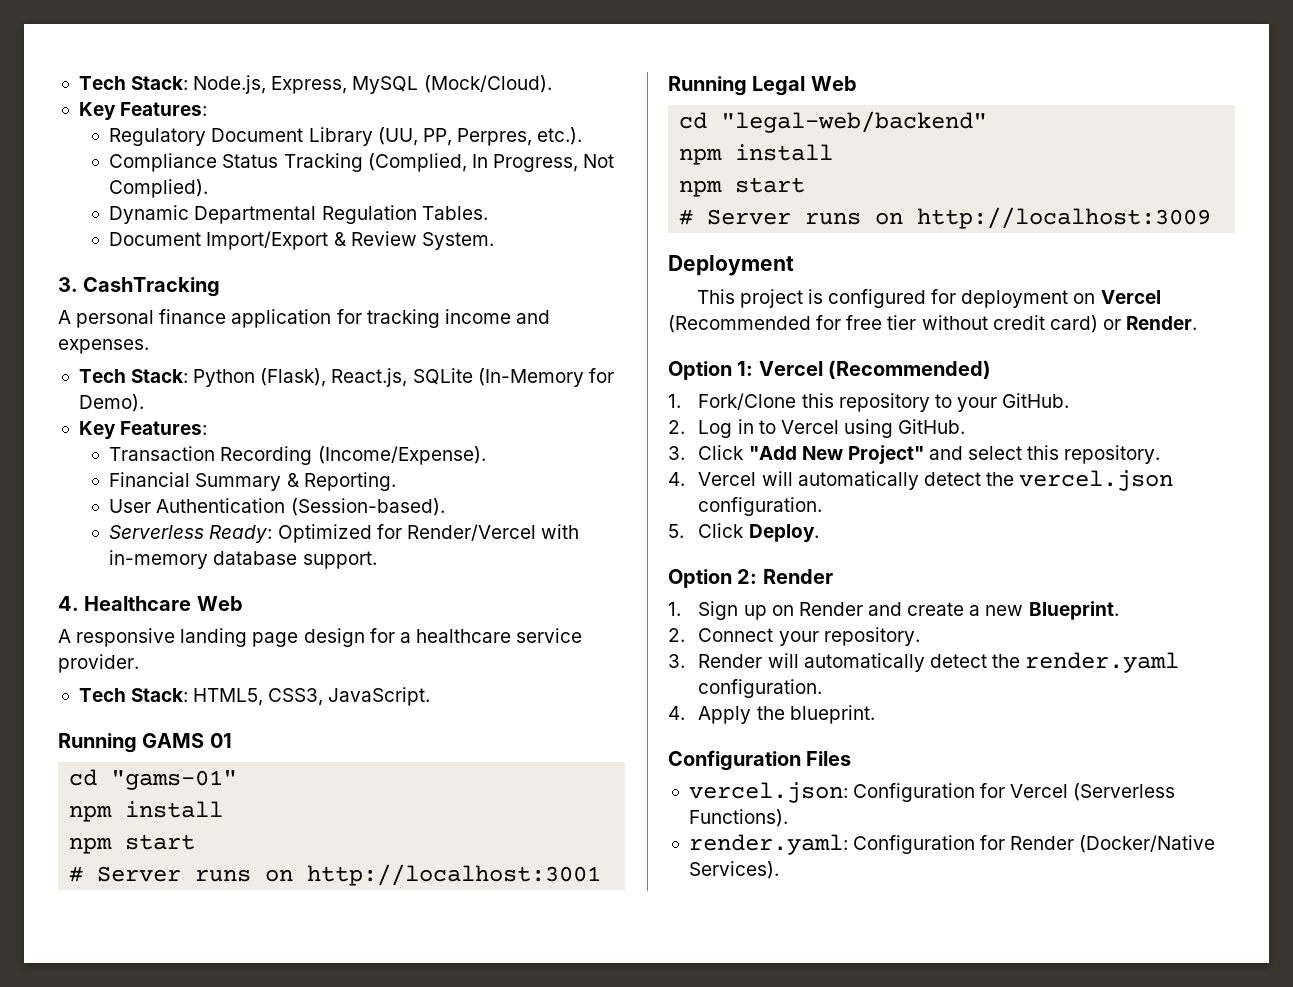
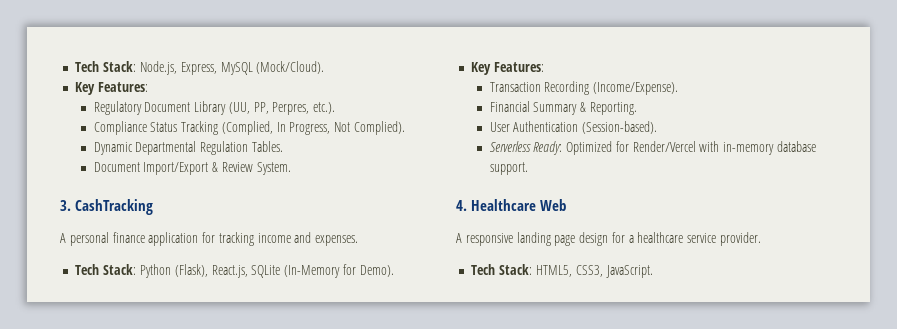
- Running GAMS 01
- cd "gams-01"
- npm install
- npm start
- # Server runs on http://localhost:3001
- Running Legal Web
- cd "legal-web/backend"
- npm install
- npm start
- # Server runs on http://localhost:3009
- Deployment
- This project is configured for deployment on Vercel (Recommended for free tier without credit card) or Render.
- Option 1: Vercel (Recommended)
- 1. Fork/Clone this repository to your GitHub.
- 2. Log in to Vercel using GitHub.
- 3. Click "Add New Project" and select this repository.
- 4. Vercel will automatically detect the vercel.json configuration.
- 5. Click Deploy.
- Option 2: Render
- 1. Sign up on Render and create a new Blueprint.
- 2. Connect your repository.
- 3. Render will automatically detect the render.yaml configuration.
- 4. Apply the blueprint.
- Configuration Files
- vercel.json: Configuration for Vercel (Serverless Functions).
- render.yaml: Configuration for Render (Docker/Native Services).

